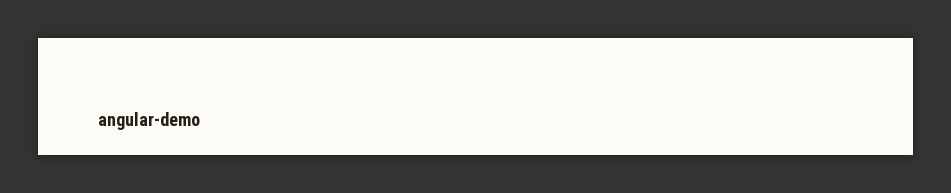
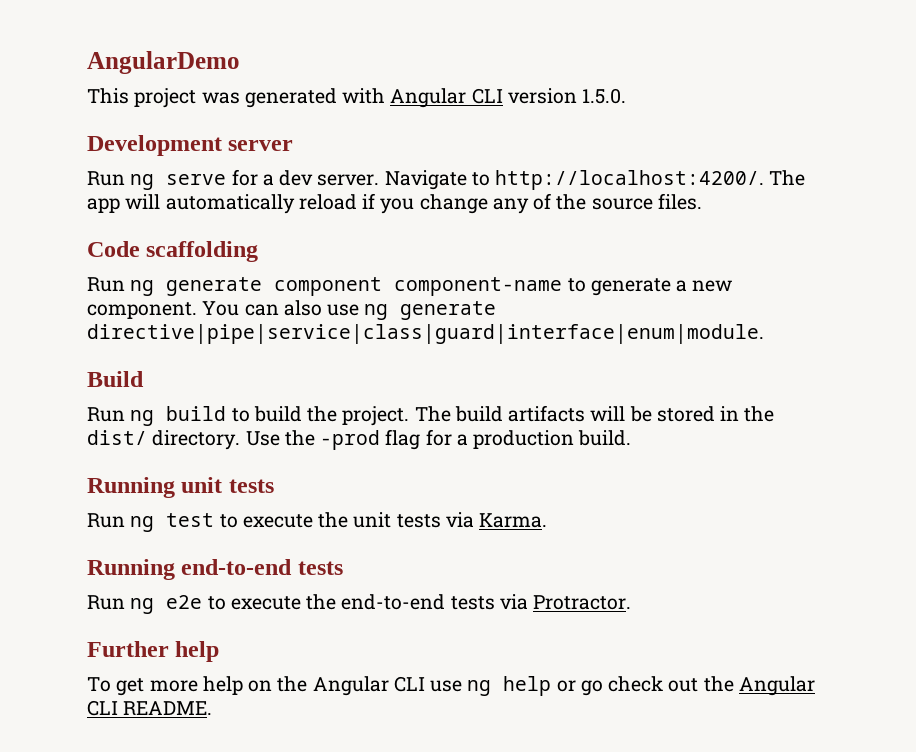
- angular-demo
+ AngularDemo
+ This project was generated with Angular CLI version 1.5.0.
+ Development server
+ Run ng serve for a dev server. Navigate to http://localhost:4200/. The app will automatically reload if you change any of the source files.
+ Code scaffolding
+ Run ng generate component component-name to generate a new component. You can also use ng generate directive|pipe|service|class|guard|interface|enum|module.
+ Build
+ Run ng build to build the project. The build artifacts will be stored in the dist/ directory. Use the -prod flag for a production build.
+ Running unit tests
+ Run ng test to execute the unit tests via Karma.
+ Running end-to-end tests
+ Run ng e2e to execute the end-to-end tests via Protractor.
+ Further help
+ To get more help on the Angular CLI use ng help or go check out the Angular CLI README.

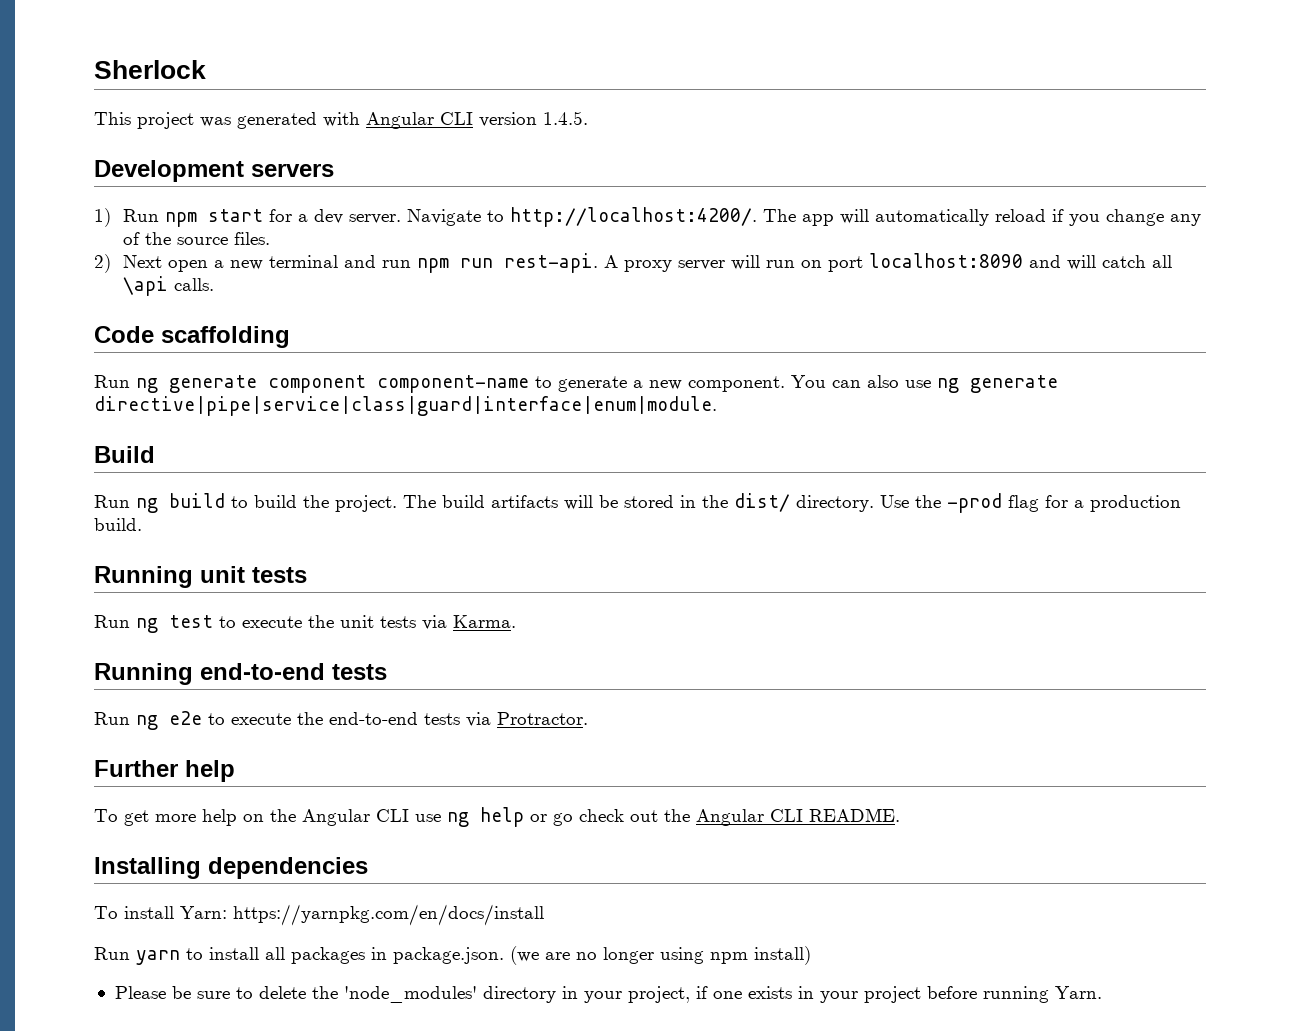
- AngularDemo
+ Sherlock
- This project was generated with Angular CLI version 1.5.0.
+ This project was generated with Angular CLI version 1.4.5.
- Development server
- Run ng serve for a dev server.
+ Development servers
+ 1) Run npm start for a dev server.
+ 2) Next open a new terminal and run npm run rest-api. A proxy server will run on port localhost:8090 and will catch all \api calls.
+ Installing dependencies
+ To install Yarn: https://yarnpkg.com/en/docs/install
+ Run yarn to install all packages in package.json. (we are no longer using npm install)
+ Please be sure to delete the 'node_modules' directory in your project, if one exists in your project before running Yarn.

